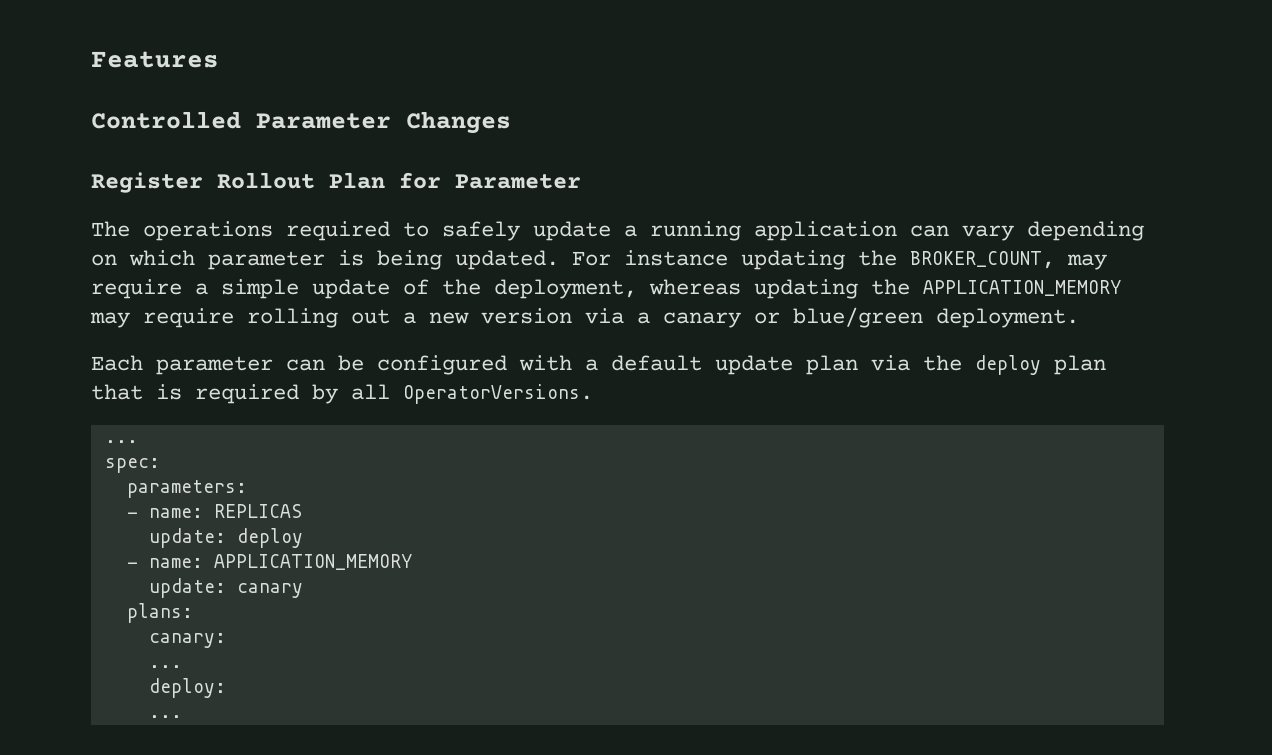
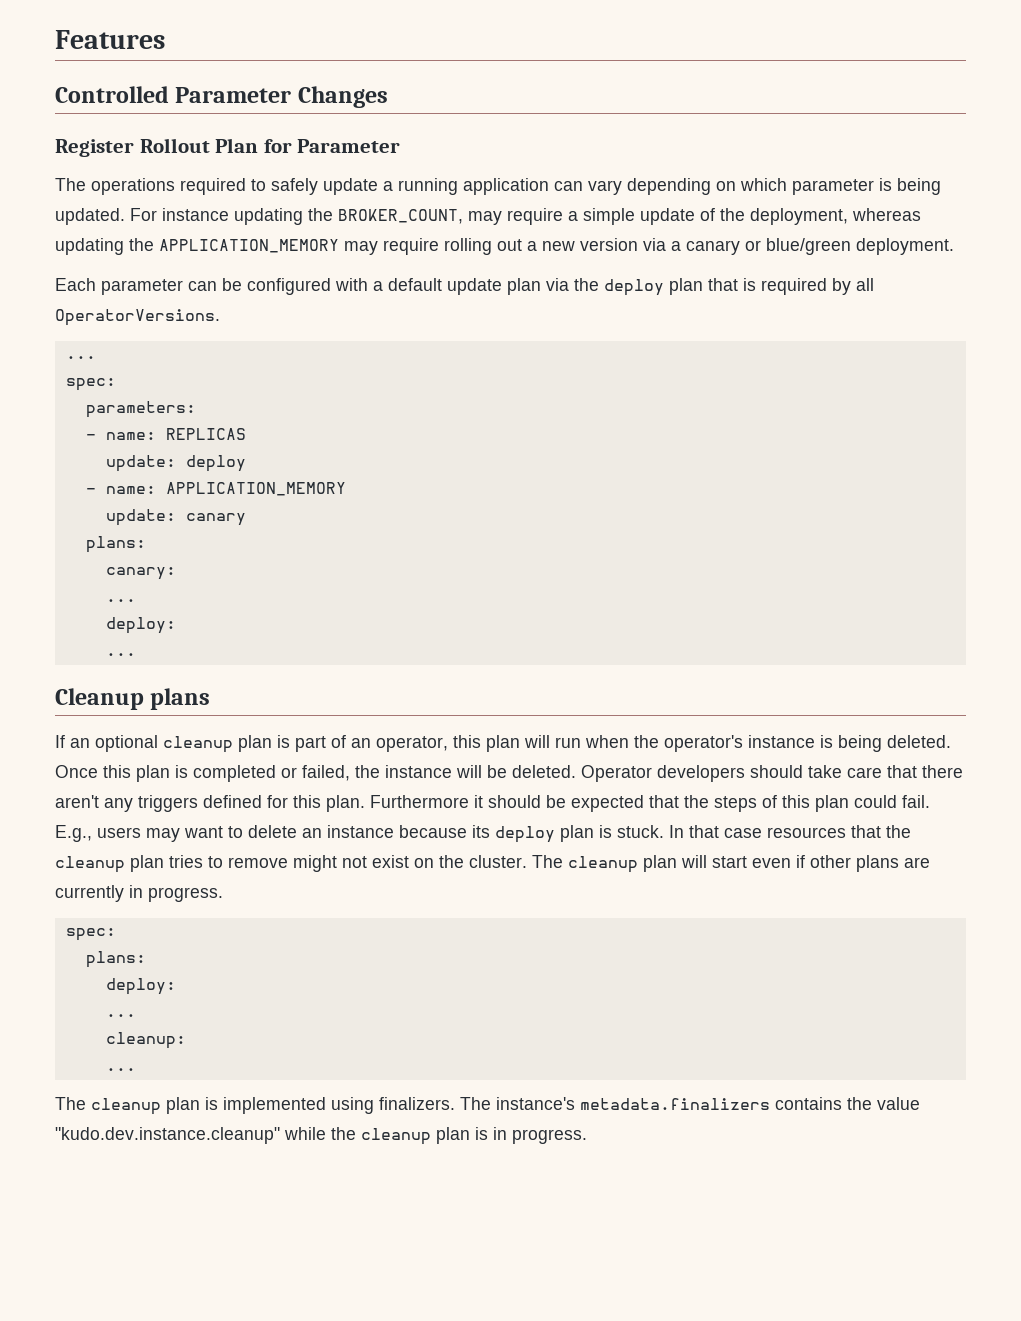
+ Cleanup plans
+ If an optional cleanup plan is part of an operator, this plan will run when the operator's instance is being deleted. Once this plan is completed or failed, the instance will be deleted. Operator developers should take care that there aren't any triggers defined for this plan. Furthermore it should be expected that the steps of this plan could fail. E.g., users may want to delete an instance because its deploy plan is stuck. In that case resources that the cleanup plan tries to remove might not exist on the cluster. The cleanup plan will start even if other plans are currently in progress.
+ spec:
+ plans:
+ deploy:
+ ...
+ cleanup:
+ ...
+ The cleanup plan is implemented using finalizers. The instance's metadata.finalizers contains the value "kudo.dev.instance.cleanup" while the cleanup plan is in progress.

